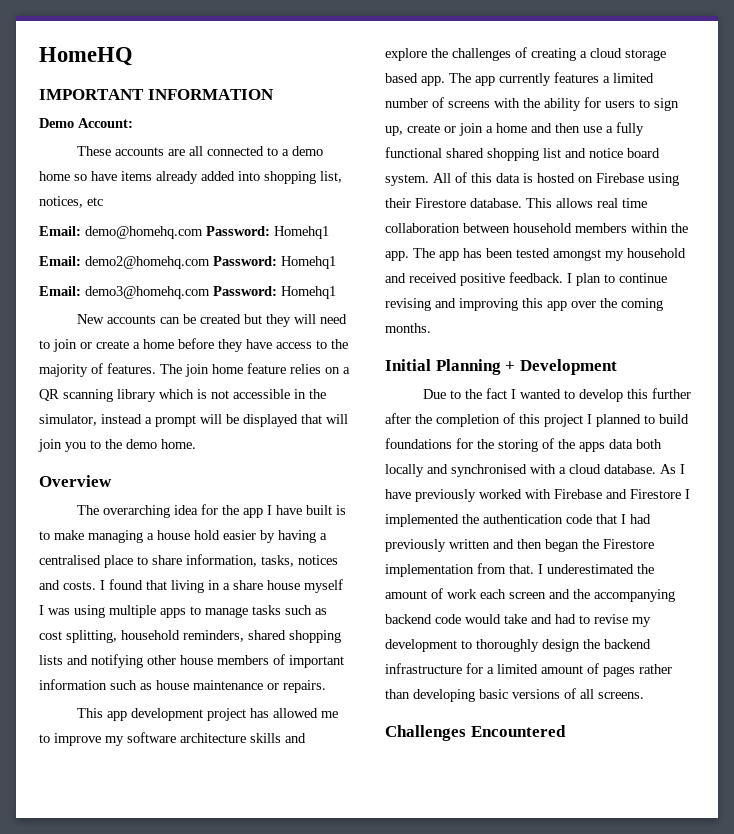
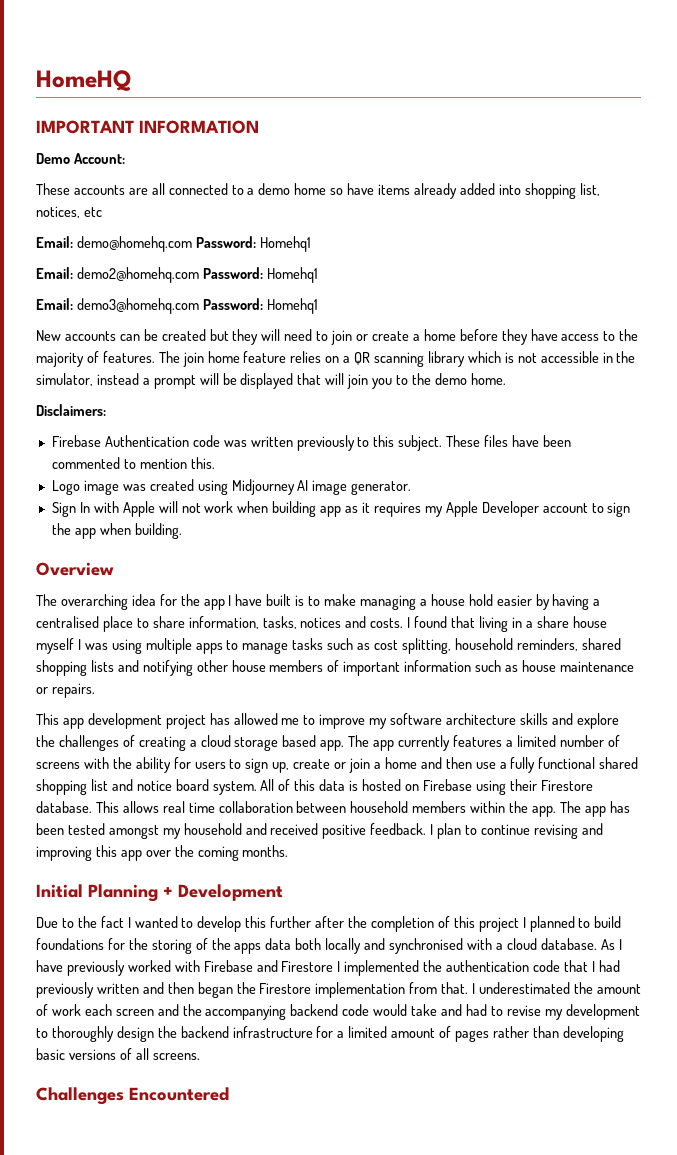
+ Disclaimers:
+ Firebase Authentication code was written previously to this subject. These files have been commented to mention this.
+ Logo image was created using Midjourney AI image generator.
+ Sign In with Apple will not work when building app as it requires my Apple Developer account to sign the app when building.

